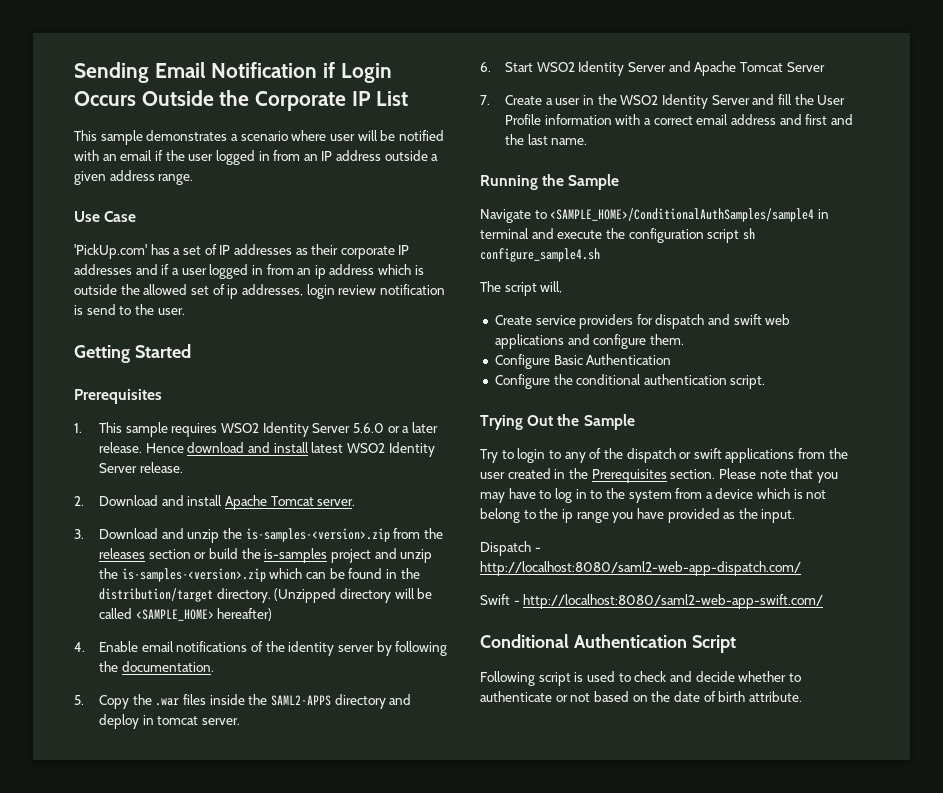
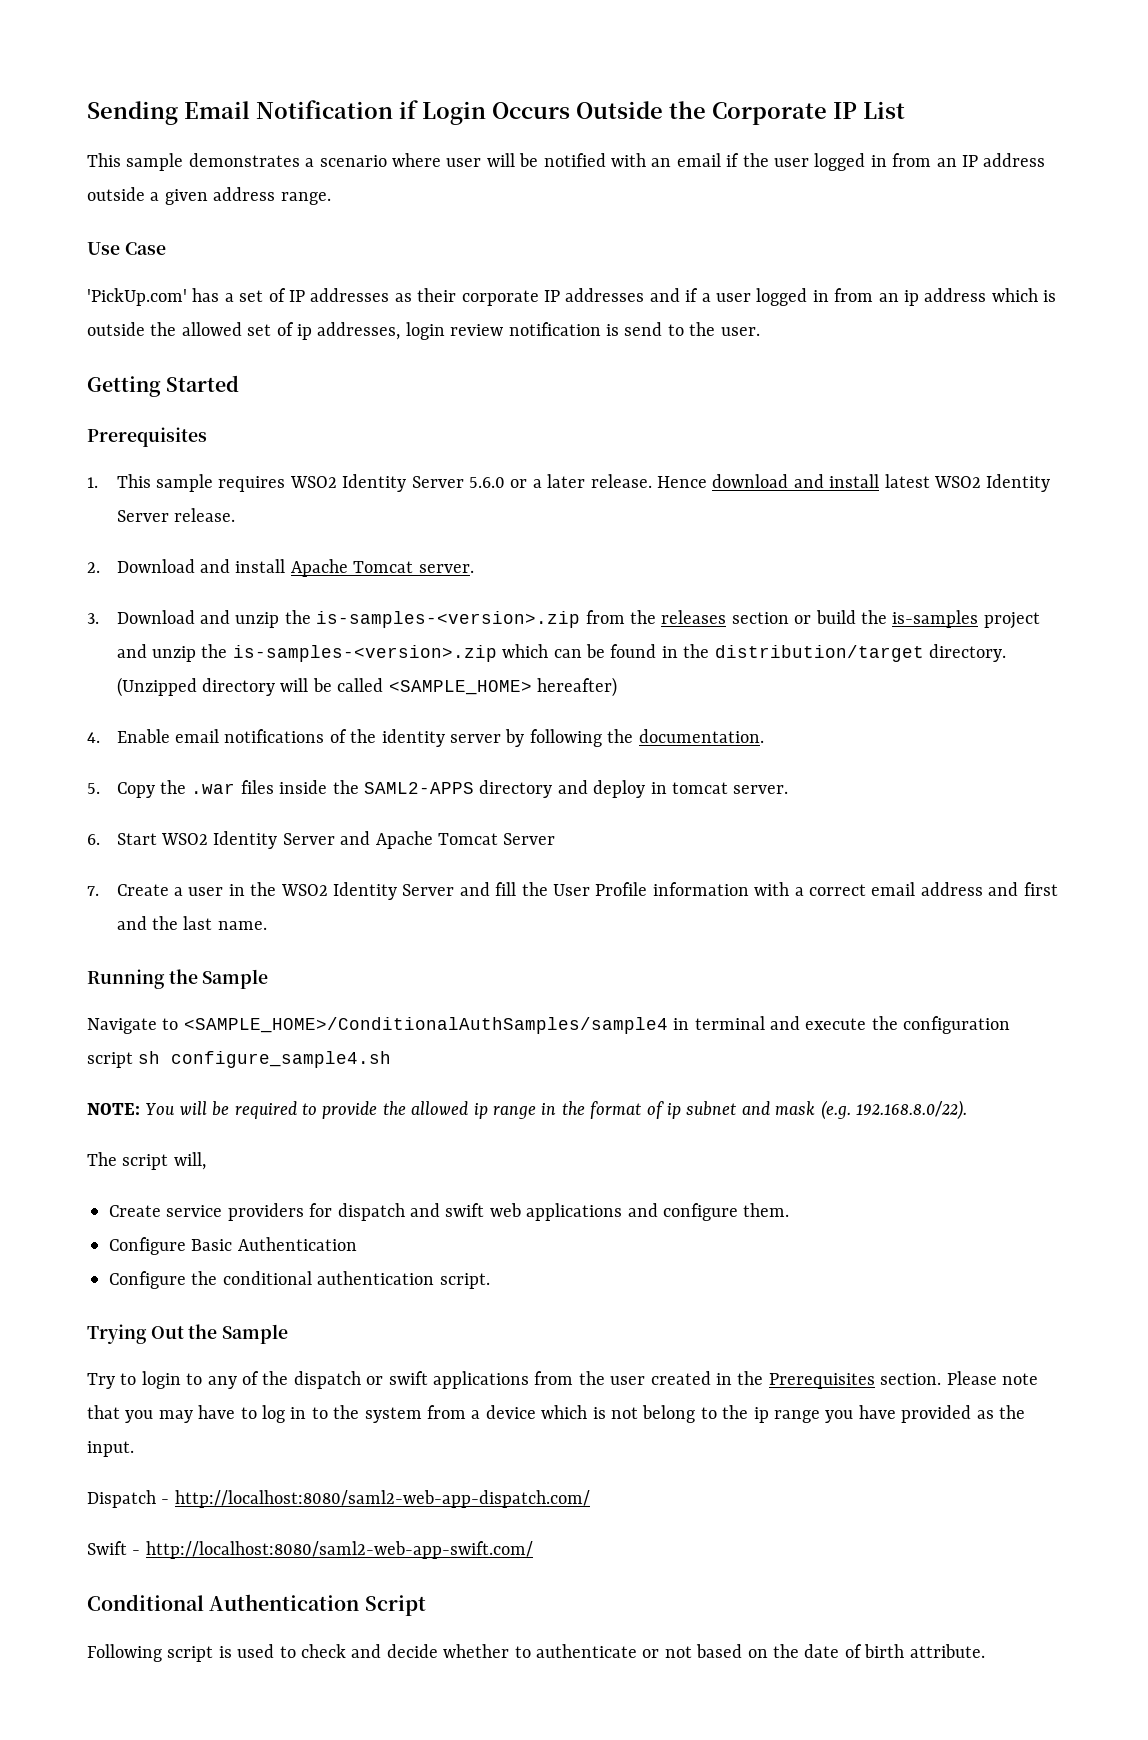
+ NOTE: You will be required to provide the allowed ip range in the format of ip subnet and mask (e.g. 192.168.8.0/22).

